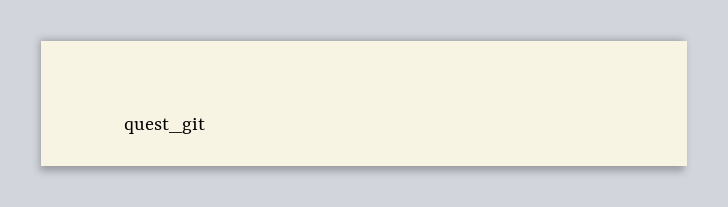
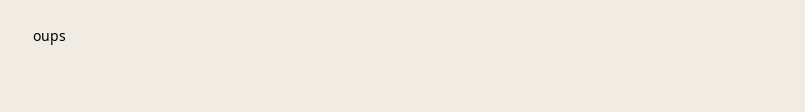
- quest_git
+ oups

